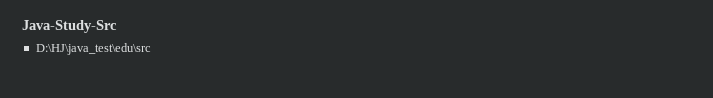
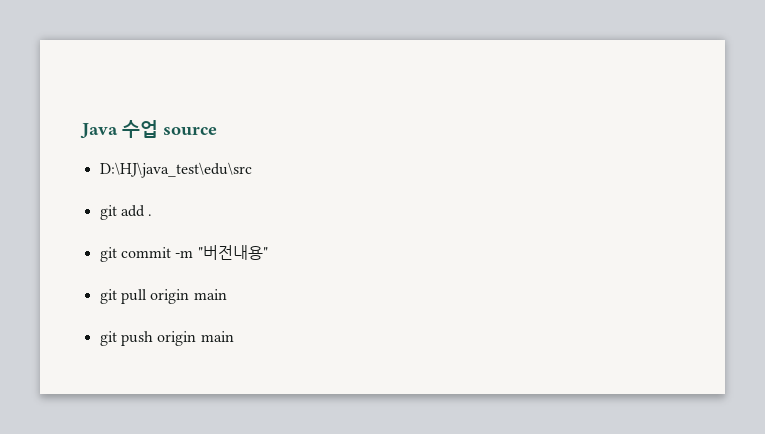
- Java-Study-Src
+ Java 수업 source
  D:\HJ\java_test\edu\src
+ git add .
+ git commit -m "버전내용"
+ git pull origin main
+ git push origin main

